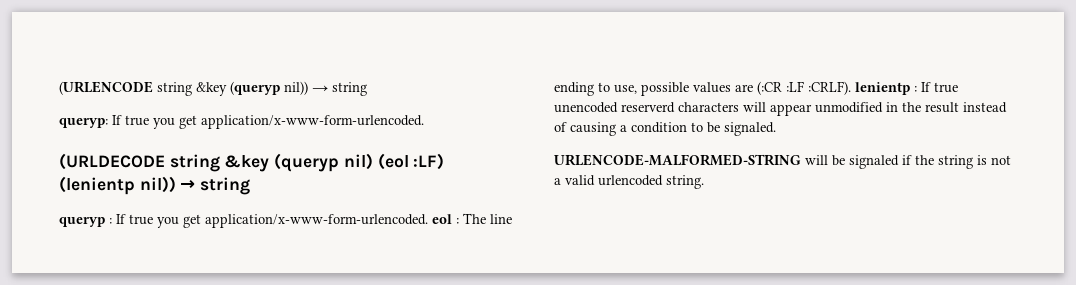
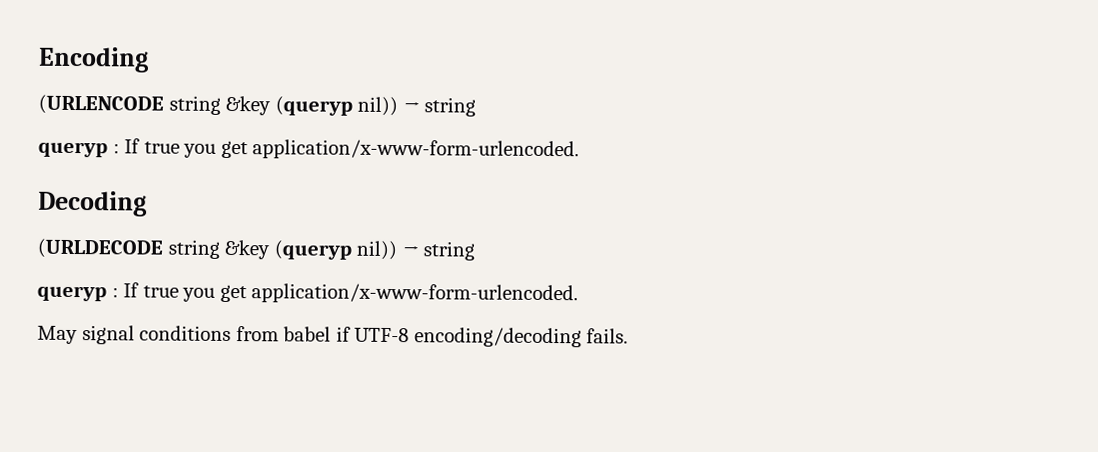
+ Encoding
  (URLENCODE string &key (queryp nil)) → string
- queryp: If true you get application/x-www-form-urlencoded.
- (URLDECODE string &key (queryp nil) (eol :LF) (lenientp nil)) → string
- queryp : If true you get application/x-www-form-urlencoded. eol : The line ending to use, possible values are (:CR :LF :CRLF). lenientp : If true unencoded reserverd characters will appear unmodified in the result instead of causing a condition to be signaled.
- URLENCODE-MALFORMED-STRING will be signaled if the string is not a valid urlencoded string.
+ queryp : If true you get application/x-www-form-urlencoded.
+ Decoding
+ (URLDECODE string &key (queryp nil)) → string
+ queryp : If true you get application/x-www-form-urlencoded.
+ May signal conditions from babel if UTF-8 encoding/decoding fails.

